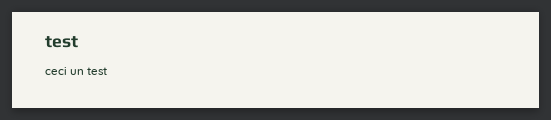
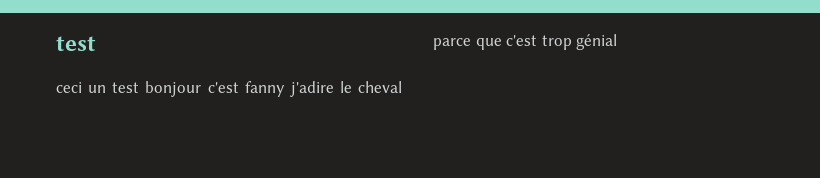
- ceci un test
+ ceci un test bonjour c'est fanny j'adire le cheval parce que c'est trop génial

